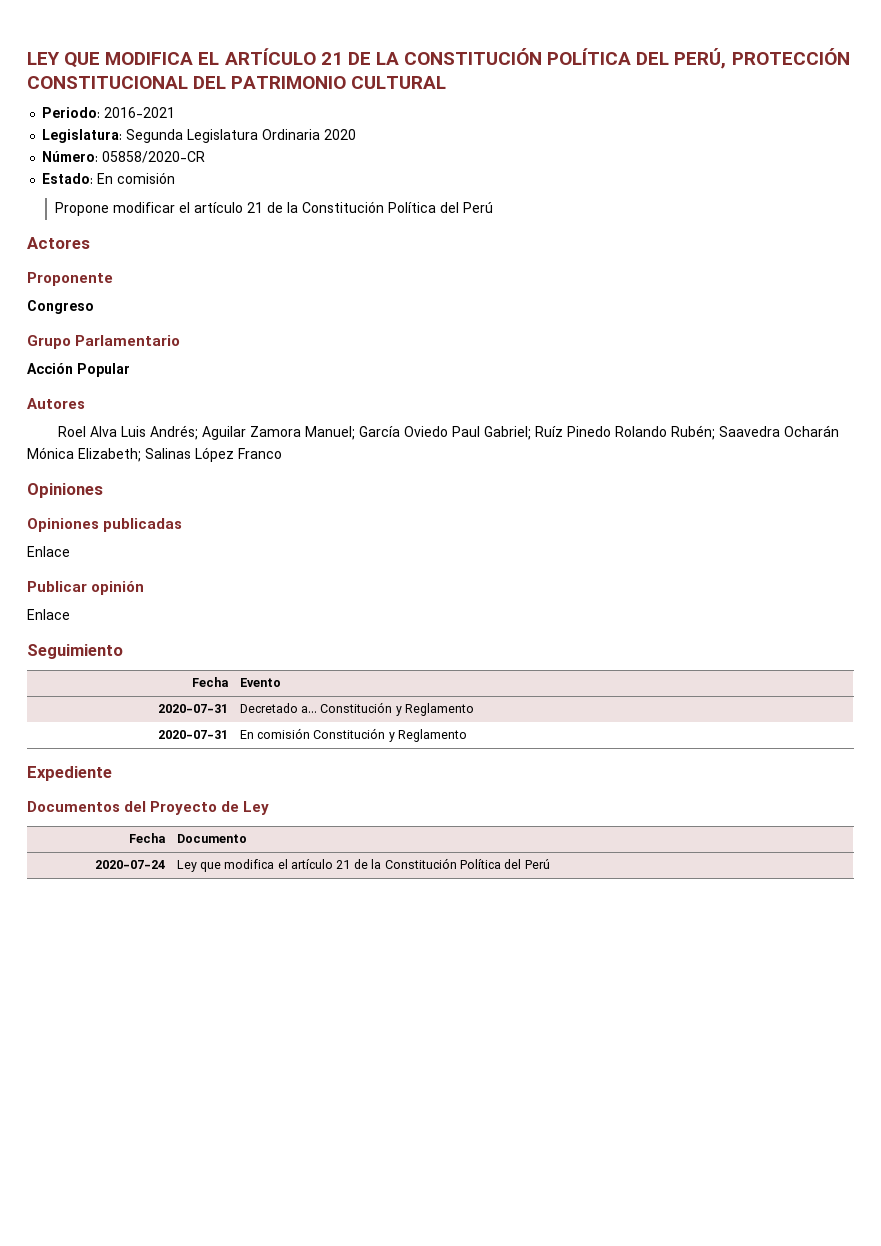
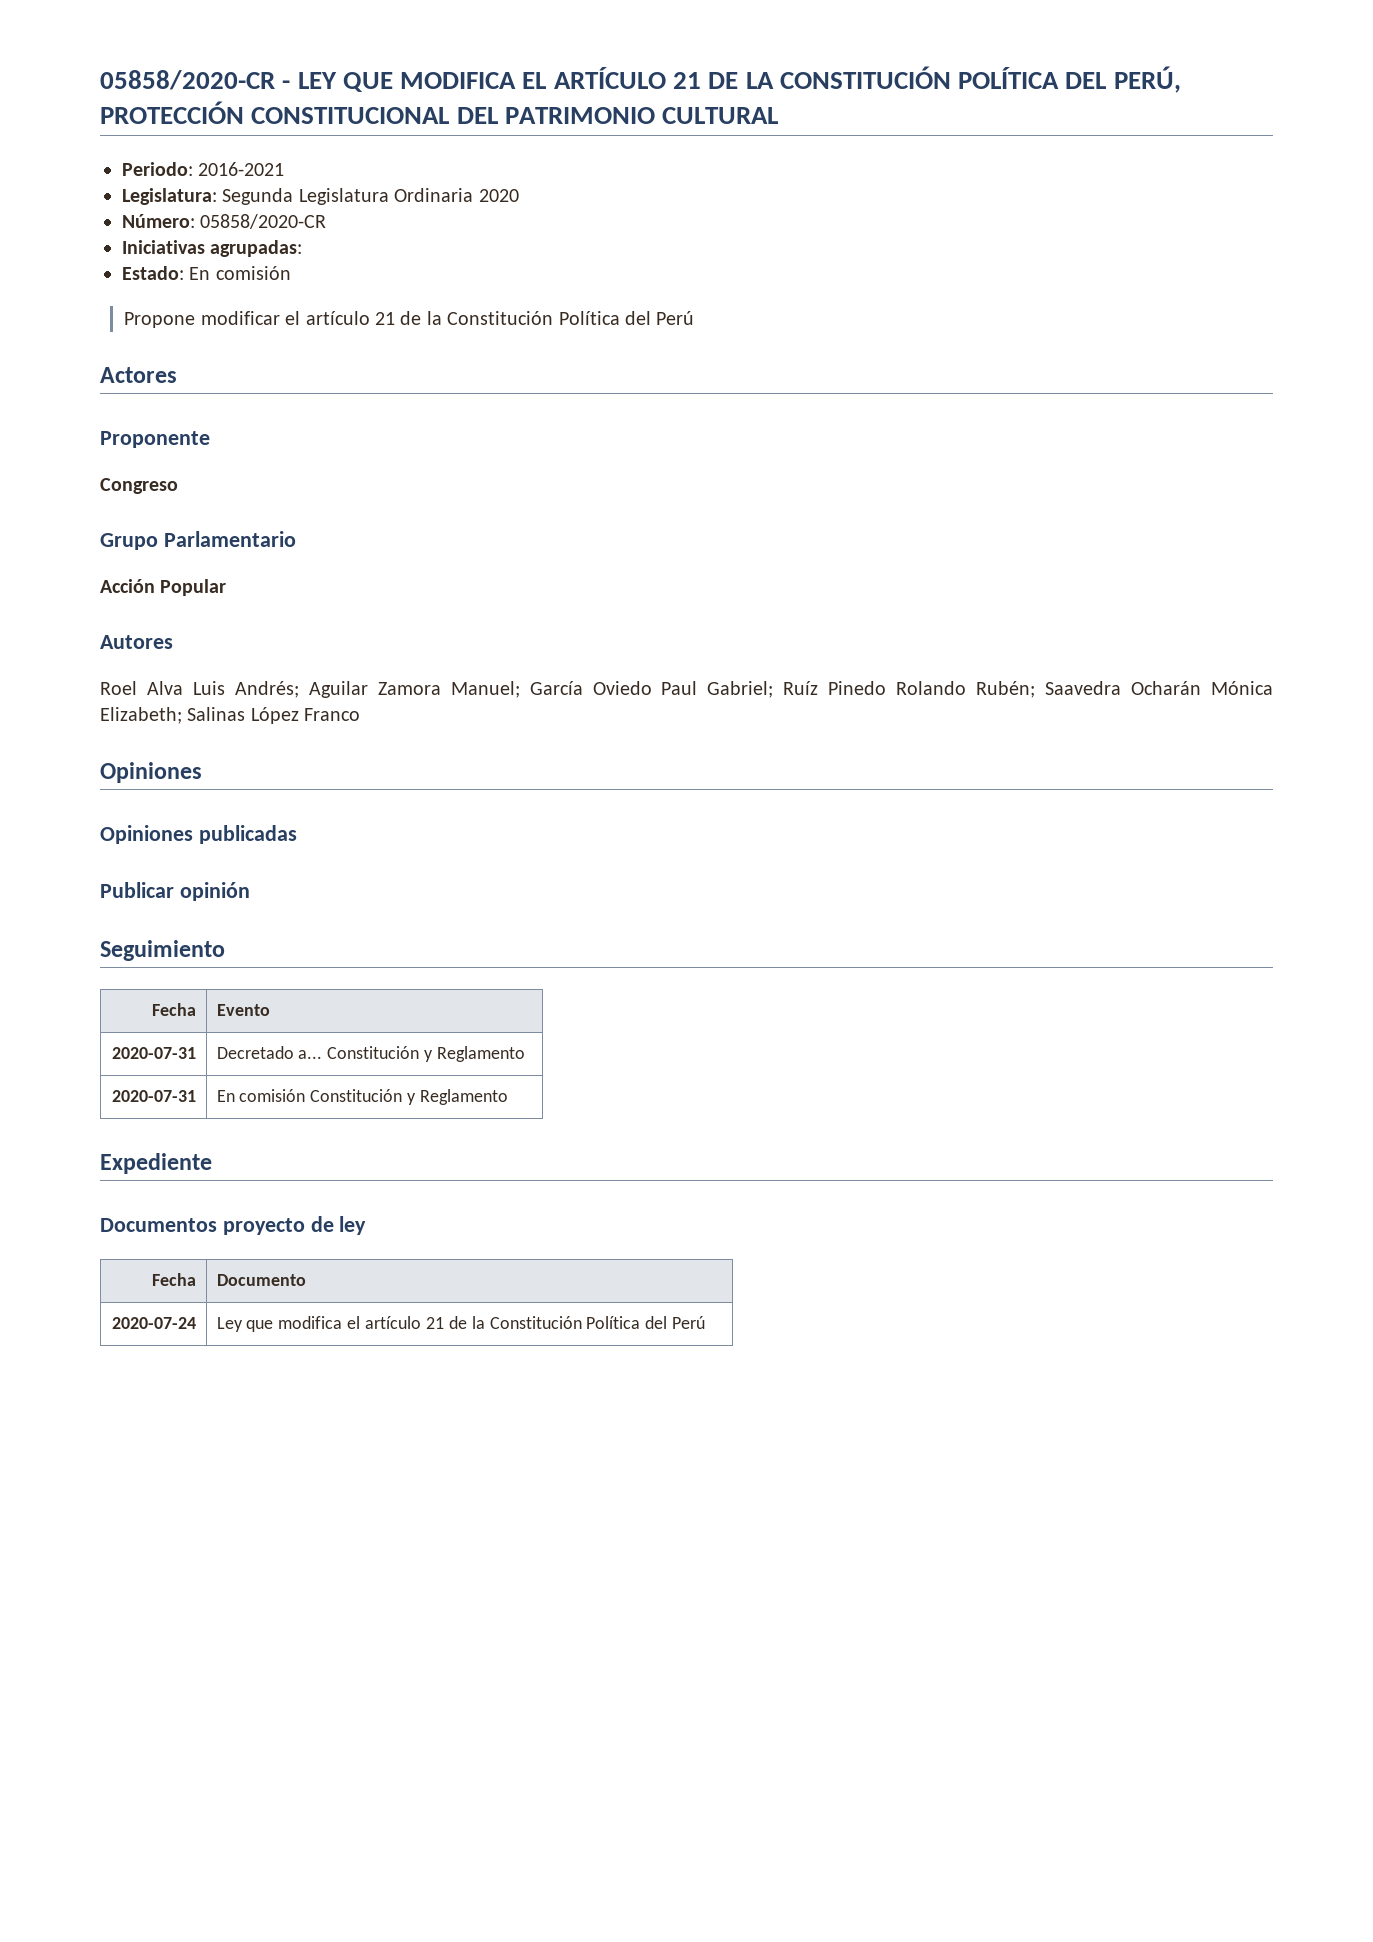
- LEY QUE MODIFICA EL ARTÍCULO 21 DE LA CONSTITUCIÓN POLÍTICA DEL PERÚ, PROTECCIÓN CONSTITUCIONAL DEL PATRIMONIO CULTURAL
+ 05858/2020-CR - LEY QUE MODIFICA EL ARTÍCULO 21 DE LA CONSTITUCIÓN POLÍTICA DEL PERÚ, PROTECCIÓN CONSTITUCIONAL DEL PATRIMONIO CULTURAL
+ Iniciativas agrupadas:
  Opiniones publicadas
- Enlace
  Publicar opinión
- Enlace
- Documentos del Proyecto de Ley
+ Documentos proyecto de ley

